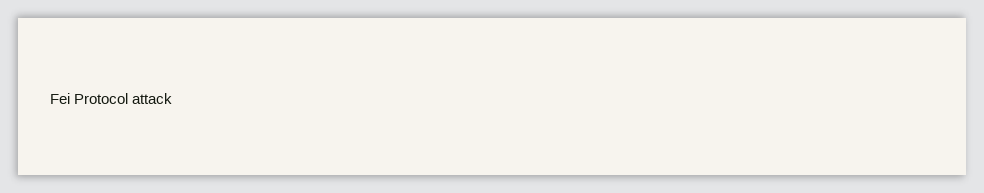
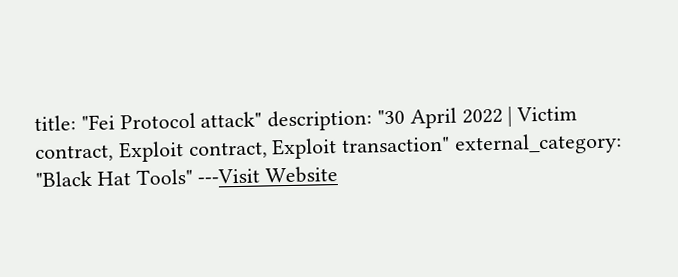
- Fei Protocol attack
+ title: "Fei Protocol attack" description: "30 April 2022 | Victim contract, Exploit contract, Exploit transaction" external_category: "Black Hat Tools" ---Visit Website

